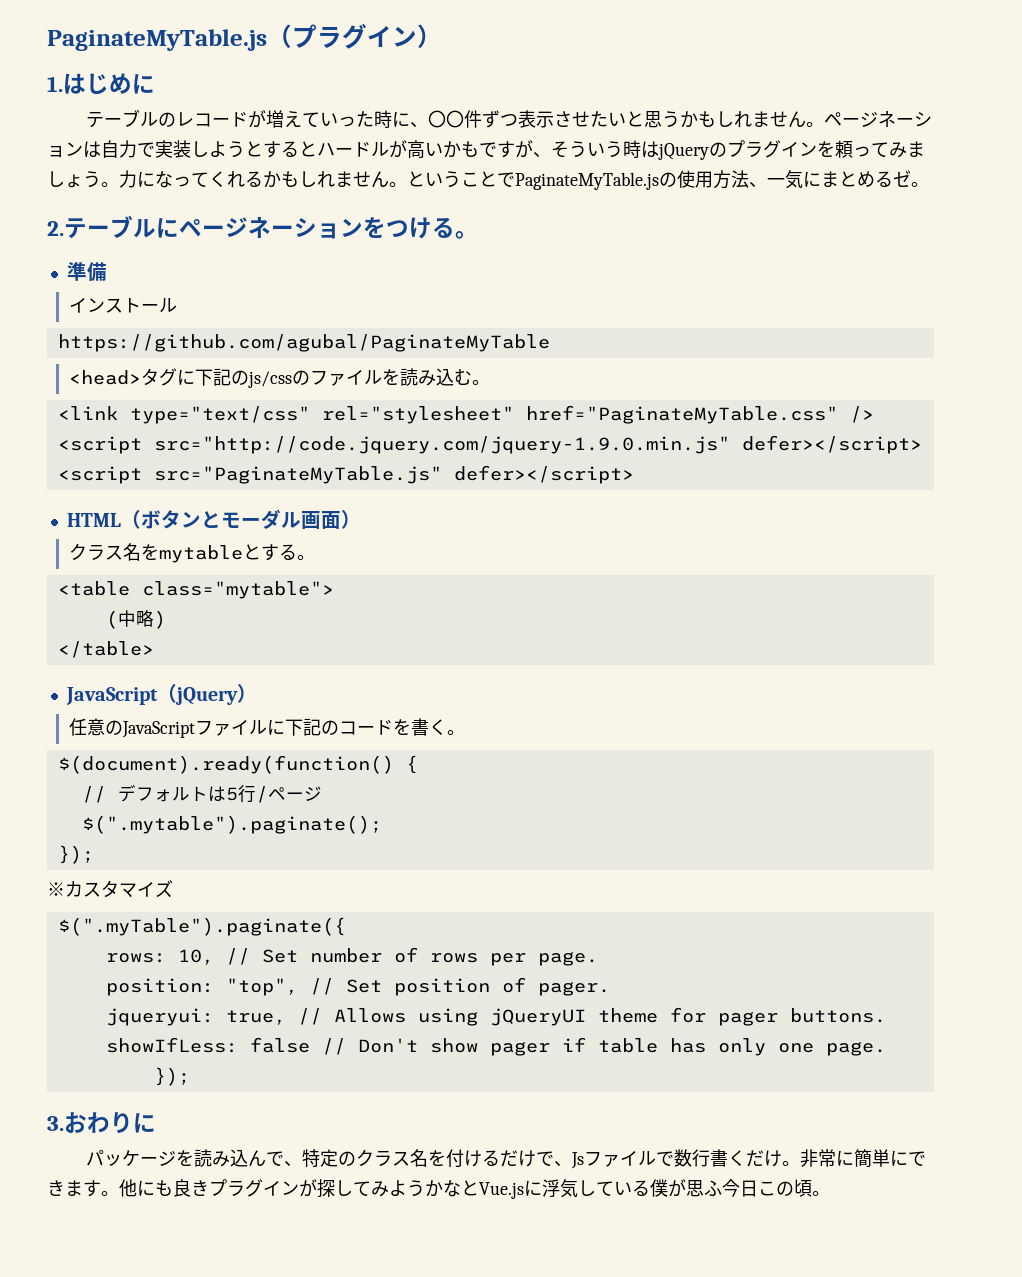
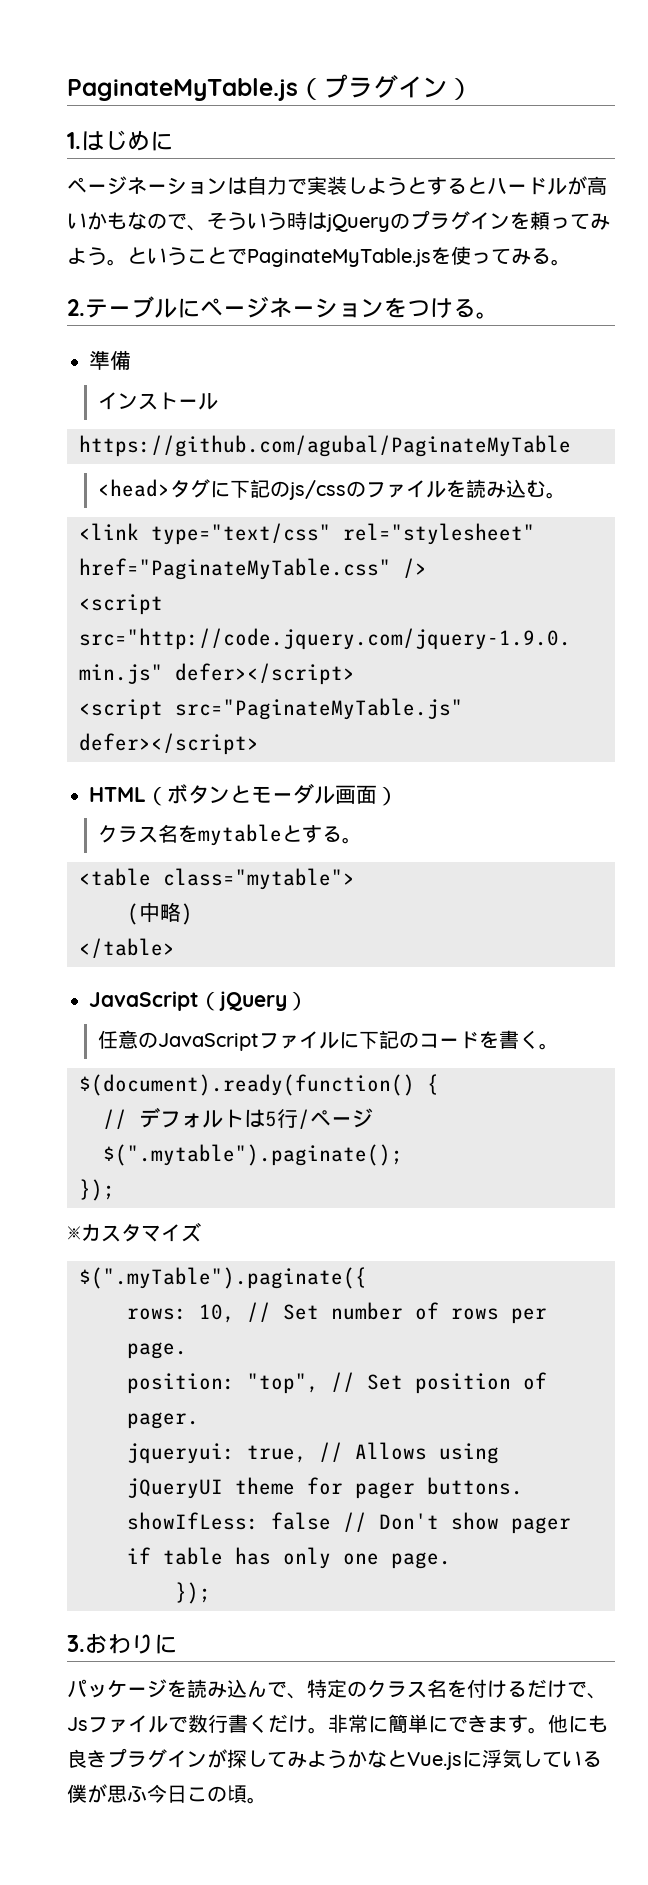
- テーブルのレコードが増えていった時に、〇〇件ずつ表示させたいと思うかもしれません。ページネーションは自力で実装しようとするとハードルが高いかもですが、そういう時はjQueryのプラグインを頼ってみましょう。力になってくれるかもしれません。ということでPaginateMyTable.jsの使用方法、一気にまとめるゼ。
+ ページネーションは自力で実装しようとするとハードルが高いかもなので、そういう時はjQueryのプラグインを頼ってみよう。ということでPaginateMyTable.jsを使ってみる。

